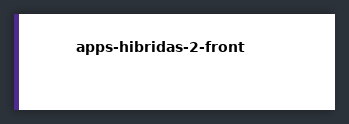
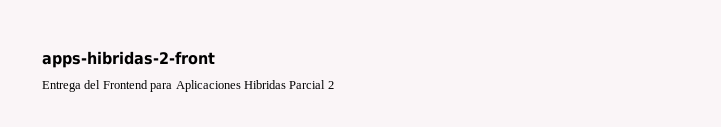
+ Entrega del Frontend para Aplicaciones Hibridas Parcial 2

